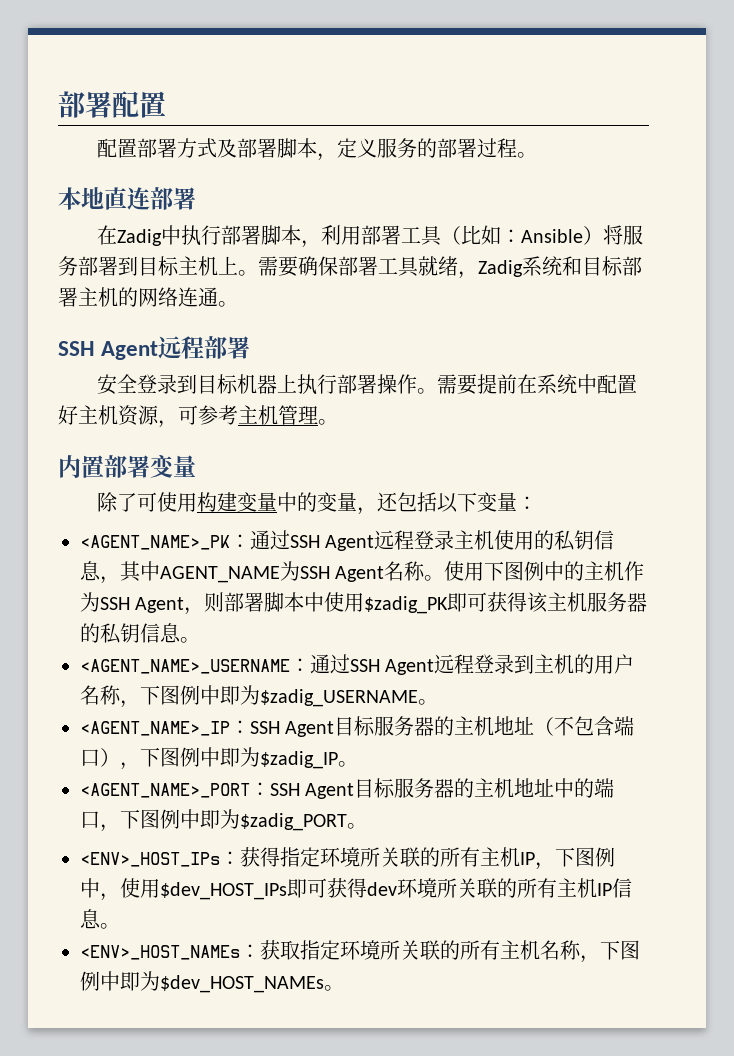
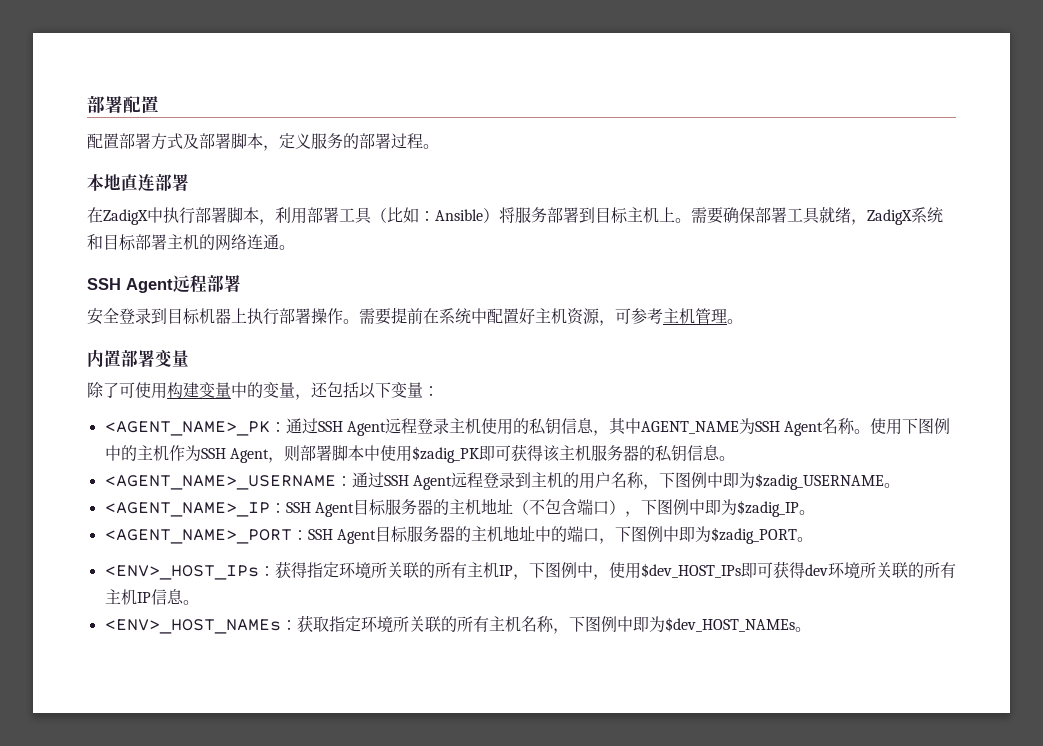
- 在Zadig中执行部署脚本，利用部署工具（比如：Ansible）将服务部署到目标主机上。
+ 在ZadigX中执行部署脚本，利用部署工具（比如：Ansible）将服务部署到目标主机上。
- 需要确保部署工具就绪，Zadig系统和目标部署主机的网络连通。
+ 需要确保部署工具就绪，ZadigX系统和目标部署主机的网络连通。

